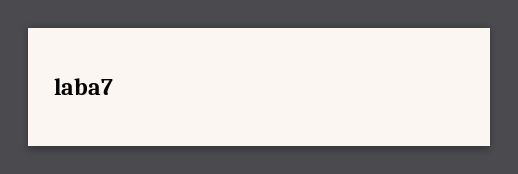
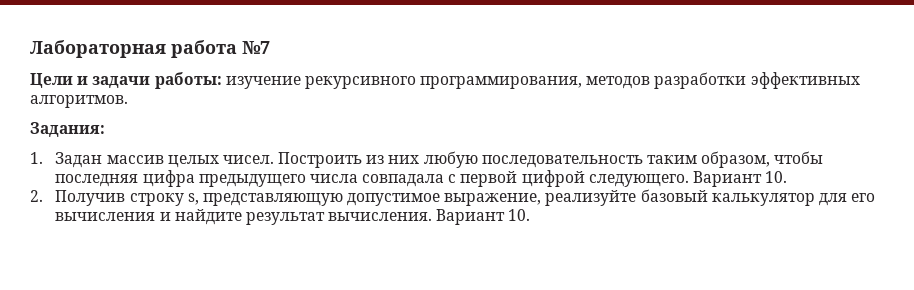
- laba7
+ Лабораторная работа №7
+ Цели и задачи работы: изучение рекурсивного программирования, методов разработки эффективных алгоритмов.
+ Задания:
+ 1. Задан массив целых чисел. Построить из них любую последовательность таким образом, чтобы последняя цифра предыдущего числа совпадала с первой цифрой следующего. Вариант 10.
+ 2. Получив строку s, представляющую допустимое выражение, реализуйте базовый калькулятор для его вычисления и найдите результат вычисления. Вариант 10.

